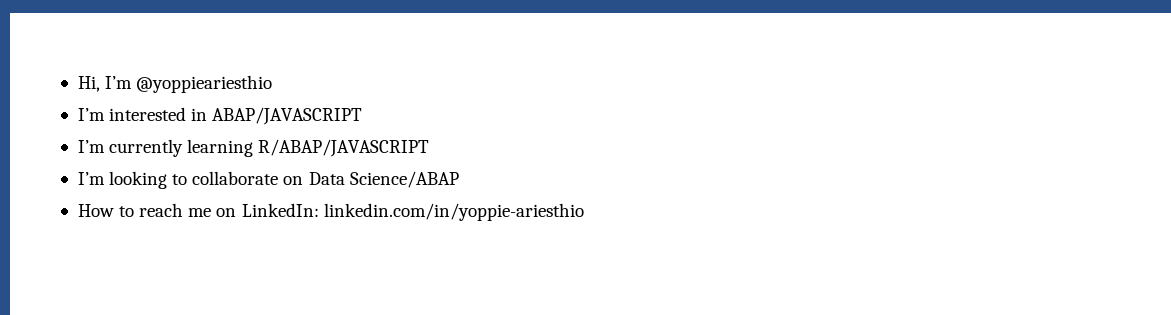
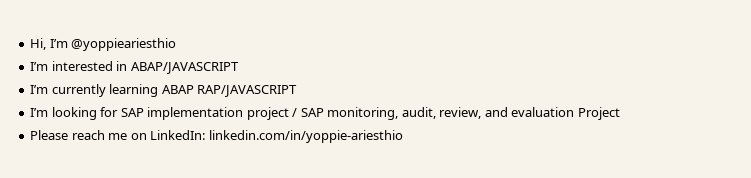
- I’m currently learning R/ABAP/JAVASCRIPT
+ I’m currently learning ABAP RAP/JAVASCRIPT
- I’m looking to collaborate on Data Science/ABAP
- How to reach me on LinkedIn: linkedin.com/in/yoppie-ariesthio
+ I’m looking for SAP implementation project / SAP monitoring, audit, review, and evaluation Project
+ Please reach me on LinkedIn: linkedin.com/in/yoppie-ariesthio

